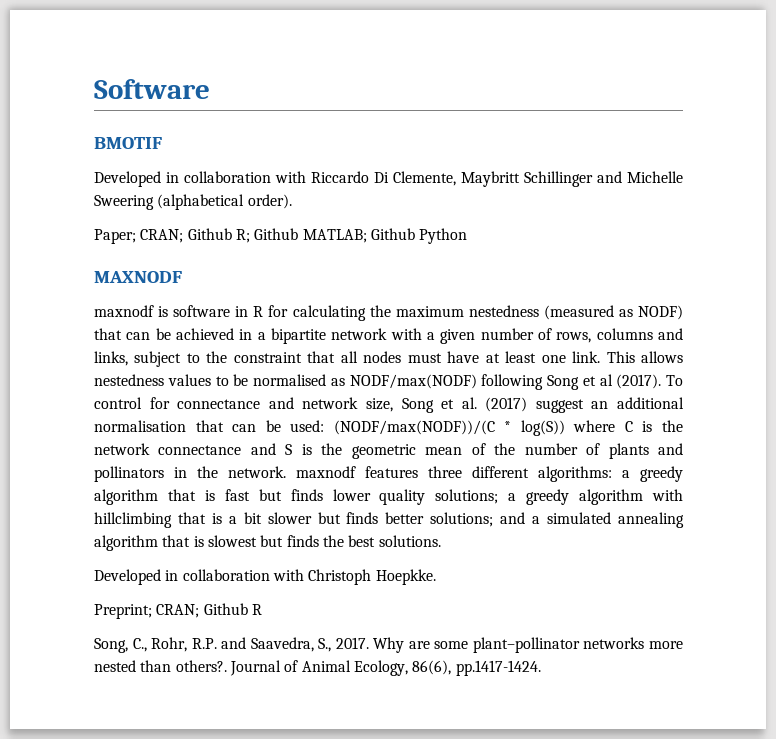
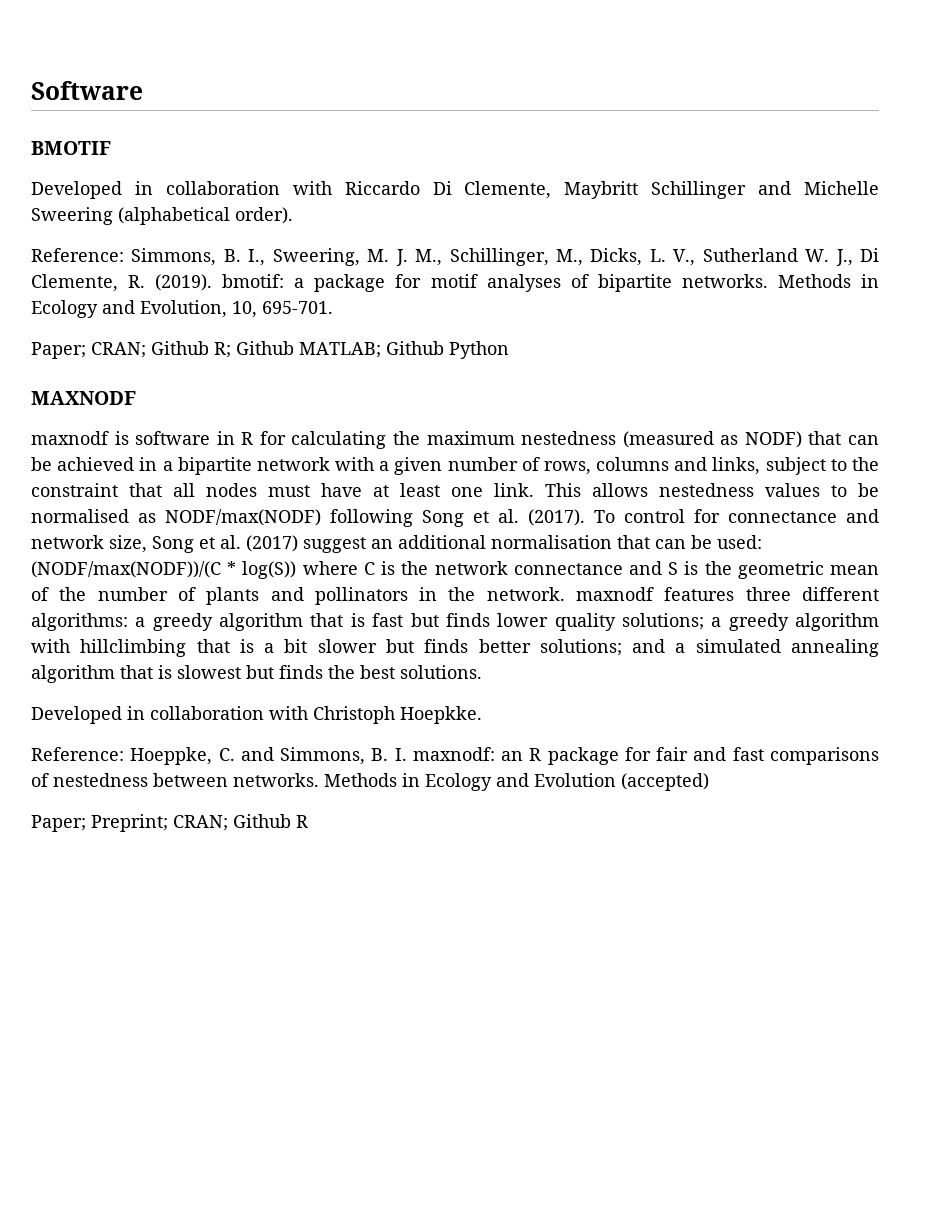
+ Reference: Simmons, B. I., Sweering, M. J. M., Schillinger, M., Dicks, L. V., Sutherland W. J., Di Clemente, R. (2019). bmotif: a package for motif analyses of bipartite networks. Methods in Ecology and Evolution, 10, 695-701.
- This allows nestedness values to be normalised as NODF/max(NODF) following Song et al (2017).
+ This allows nestedness values to be normalised as NODF/max(NODF) following Song et al. (2017).
- Preprint; CRAN; Github R
- Song, C., Rohr, R.P. and Saavedra, S., 2017. Why are some plant–pollinator networks more nested than others?. Journal of Animal Ecology, 86(6), pp.1417-1424.
+ Reference: Hoeppke, C. and Simmons, B. I. maxnodf: an R package for fair and fast comparisons of nestedness between networks. Methods in Ecology and Evolution (accepted)
+ Paper; Preprint; CRAN; Github R

